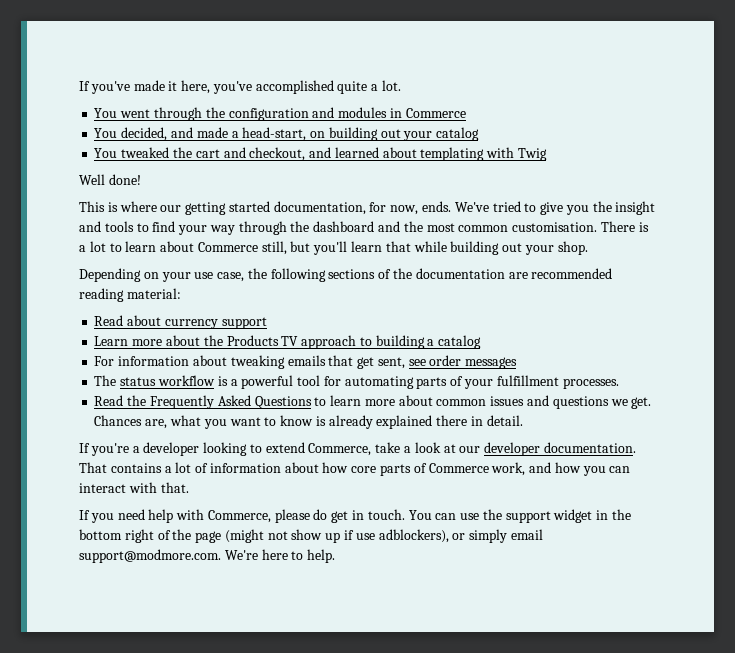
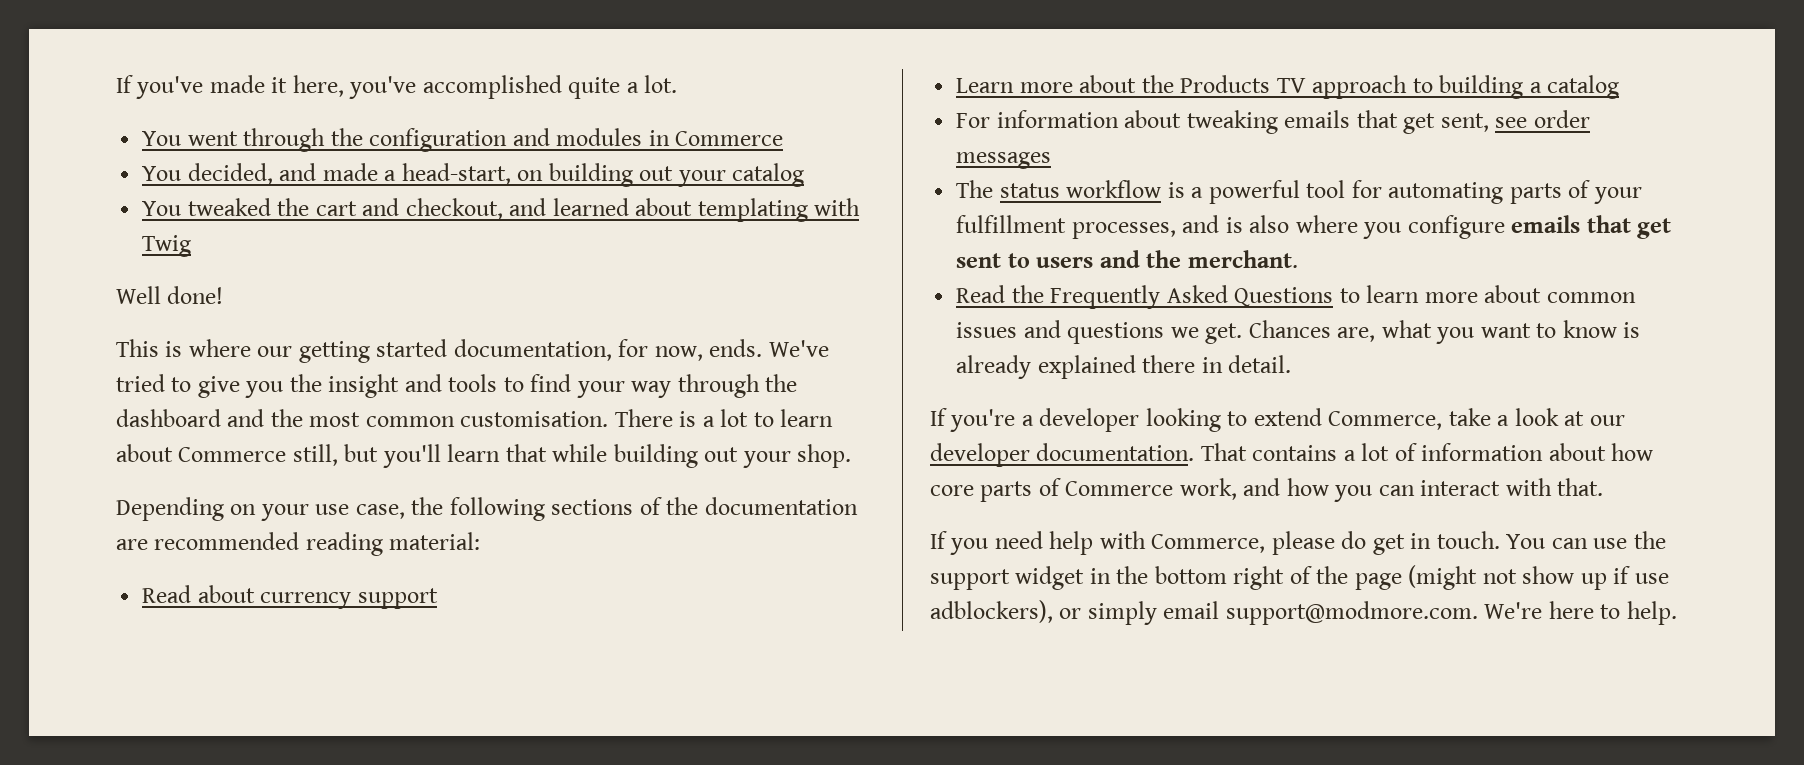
- The status workflow is a powerful tool for automating parts of your fulfillment processes.
+ The status workflow is a powerful tool for automating parts of your fulfillment processes, and is also where you configure emails that get sent to users and the merchant.

